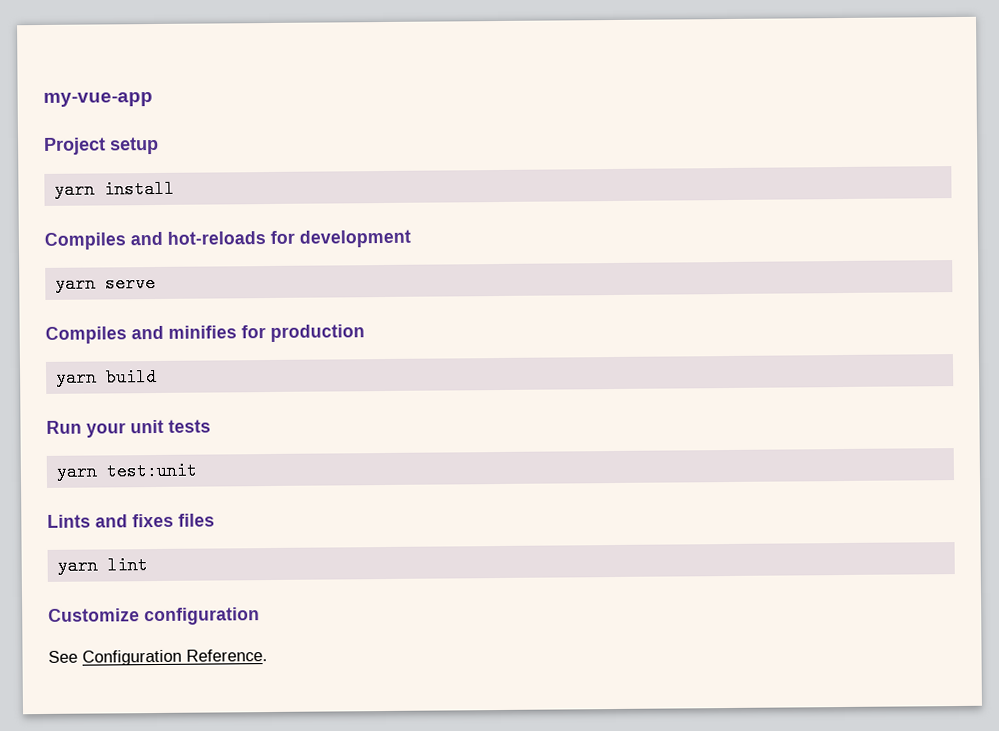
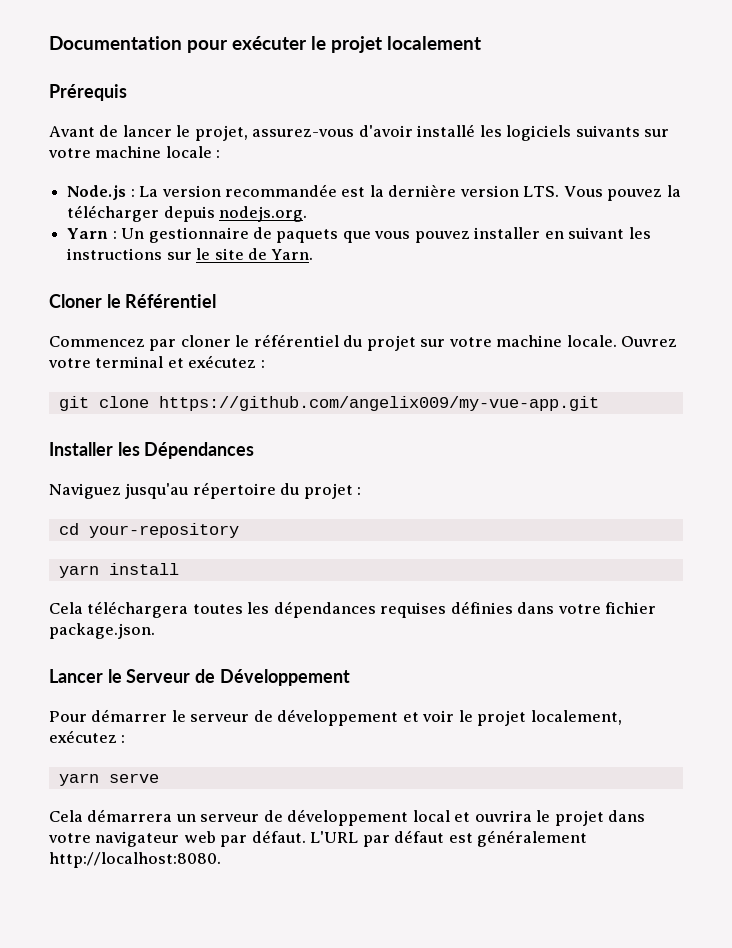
- my-vue-app
- Project setup
+ Documentation pour exécuter le projet localement
+ Prérequis
+ Avant de lancer le projet, assurez-vous d'avoir installé les logiciels suivants sur votre machine locale :
+ Node.js : La version recommandée est la dernière version LTS. Vous pouvez la télécharger depuis nodejs.org.
+ Yarn : Un gestionnaire de paquets que vous pouvez installer en suivant les instructions sur le site de Yarn.
+ Cloner le Référentiel
+ Commencez par cloner le référentiel du projet sur votre machine locale. Ouvrez votre terminal et exécutez :
+ git clone https://github.com/angelix009/my-vue-app.git
+ Installer les Dépendances
+ Naviguez jusqu'au répertoire du projet :
+ cd your-repository
  yarn install
- Compiles and hot-reloads for development
+ Cela téléchargera toutes les dépendances requises définies dans votre fichier package.json.
+ Lancer le Serveur de Développement
+ Pour démarrer le serveur de développement et voir le projet localement, exécutez :
  yarn serve
- Compiles and minifies for production
- yarn build
- Run your unit tests
- yarn test:unit
- Lints and fixes files
- yarn lint
- Customize configuration
- See Configuration Reference.
+ Cela démarrera un serveur de développement local et ouvrira le projet dans votre navigateur web par défaut. L'URL par défaut est généralement http://localhost:8080.

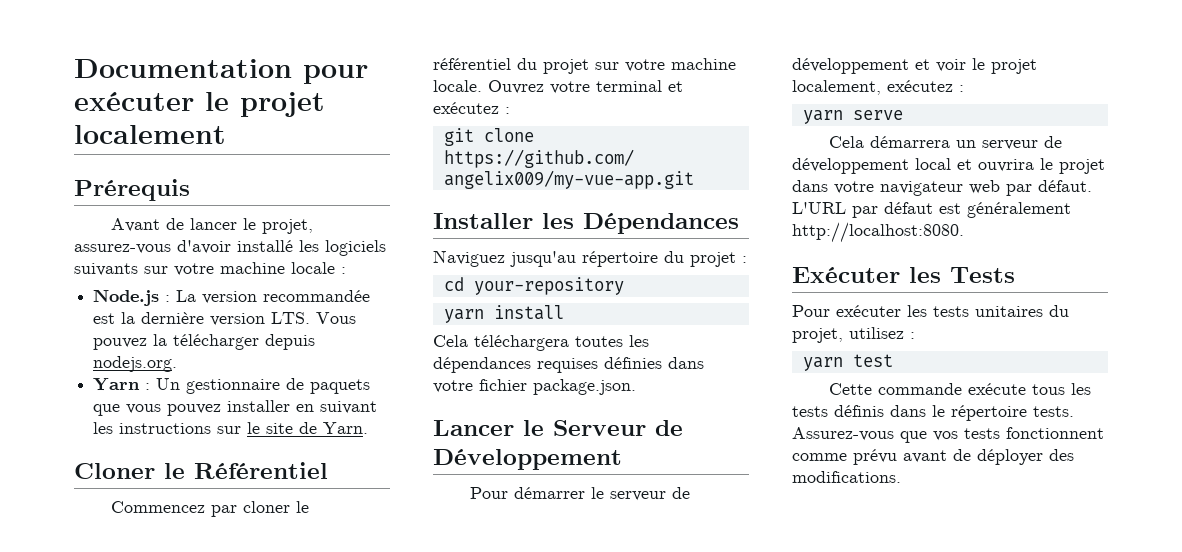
+ Exécuter les Tests
+ Pour exécuter les tests unitaires du projet, utilisez :
+ yarn test
+ Cette commande exécute tous les tests définis dans le répertoire tests. Assurez-vous que vos tests fonctionnent comme prévu avant de déployer des modifications.

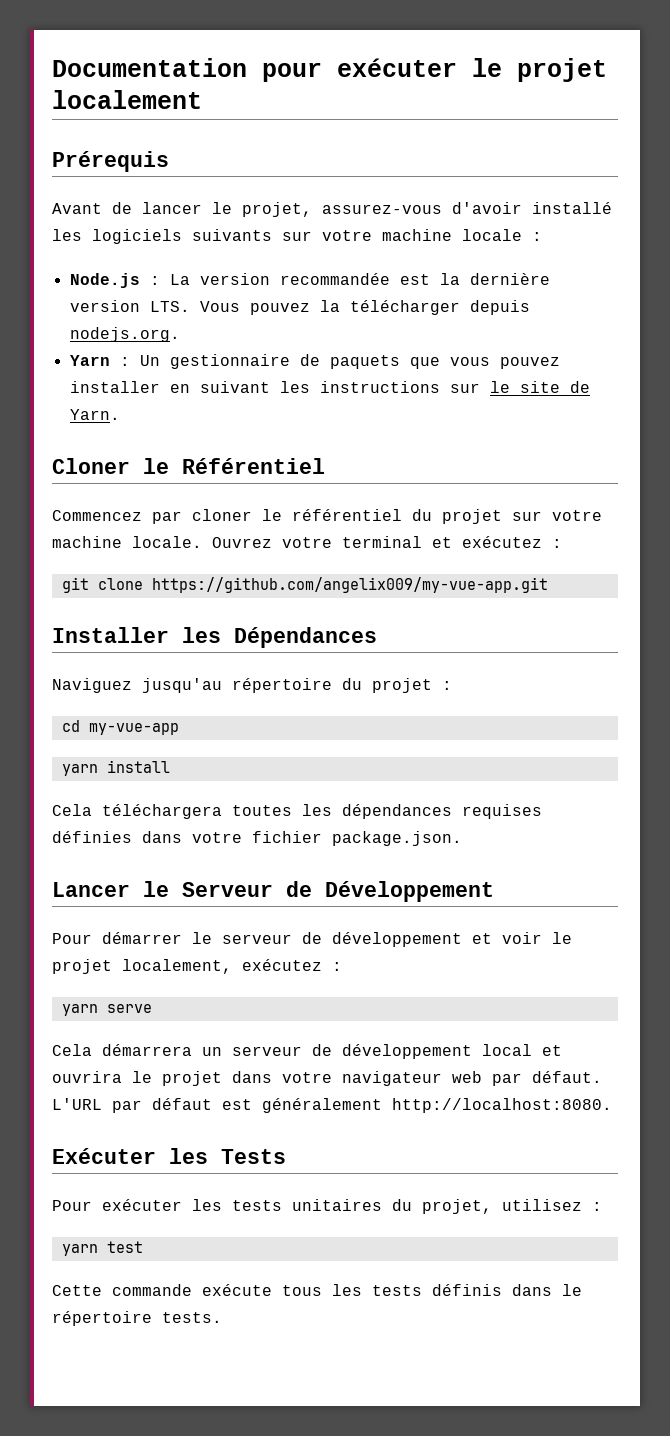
- cd your-repository
+ cd my-vue-app
- Assurez-vous que vos tests fonctionnent comme prévu avant de déployer des modifications.

